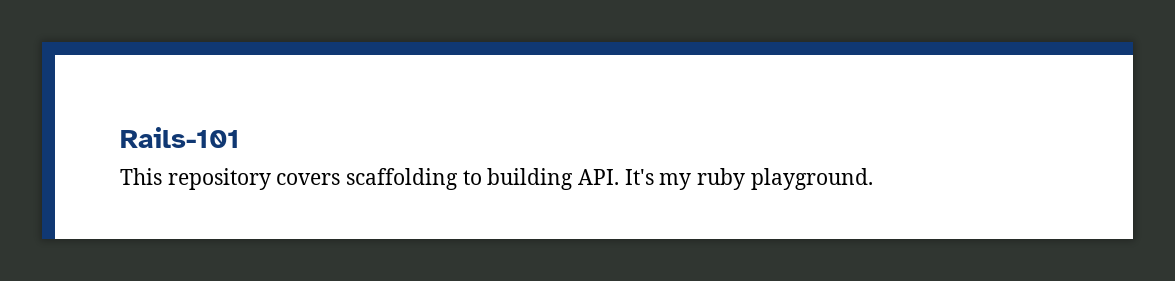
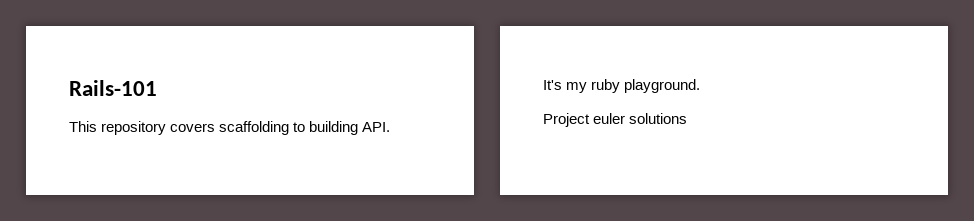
+ Project euler solutions

